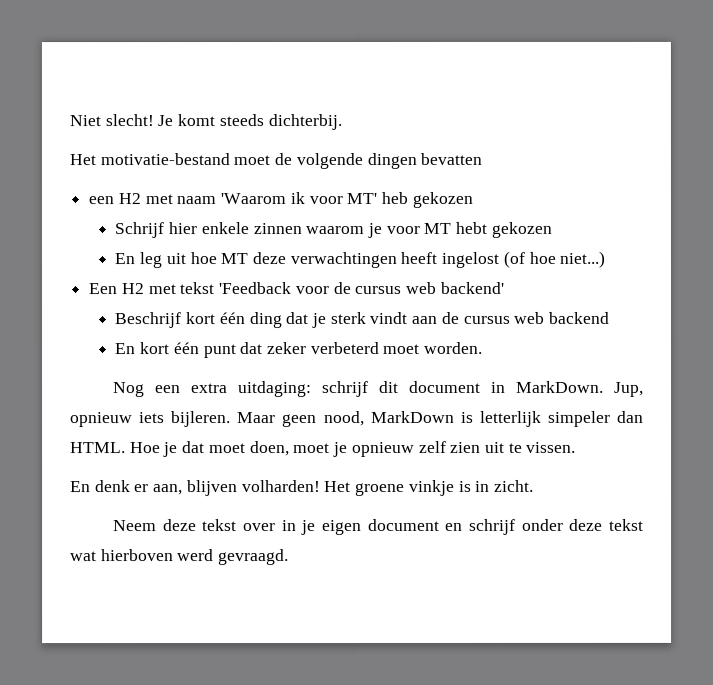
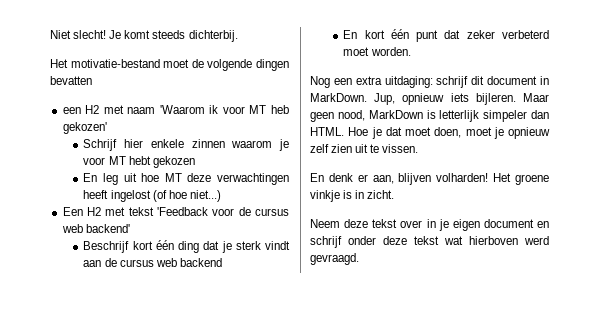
- een H2 met naam 'Waarom ik voor MT' heb gekozen
+ een H2 met naam 'Waarom ik voor MT heb gekozen'

